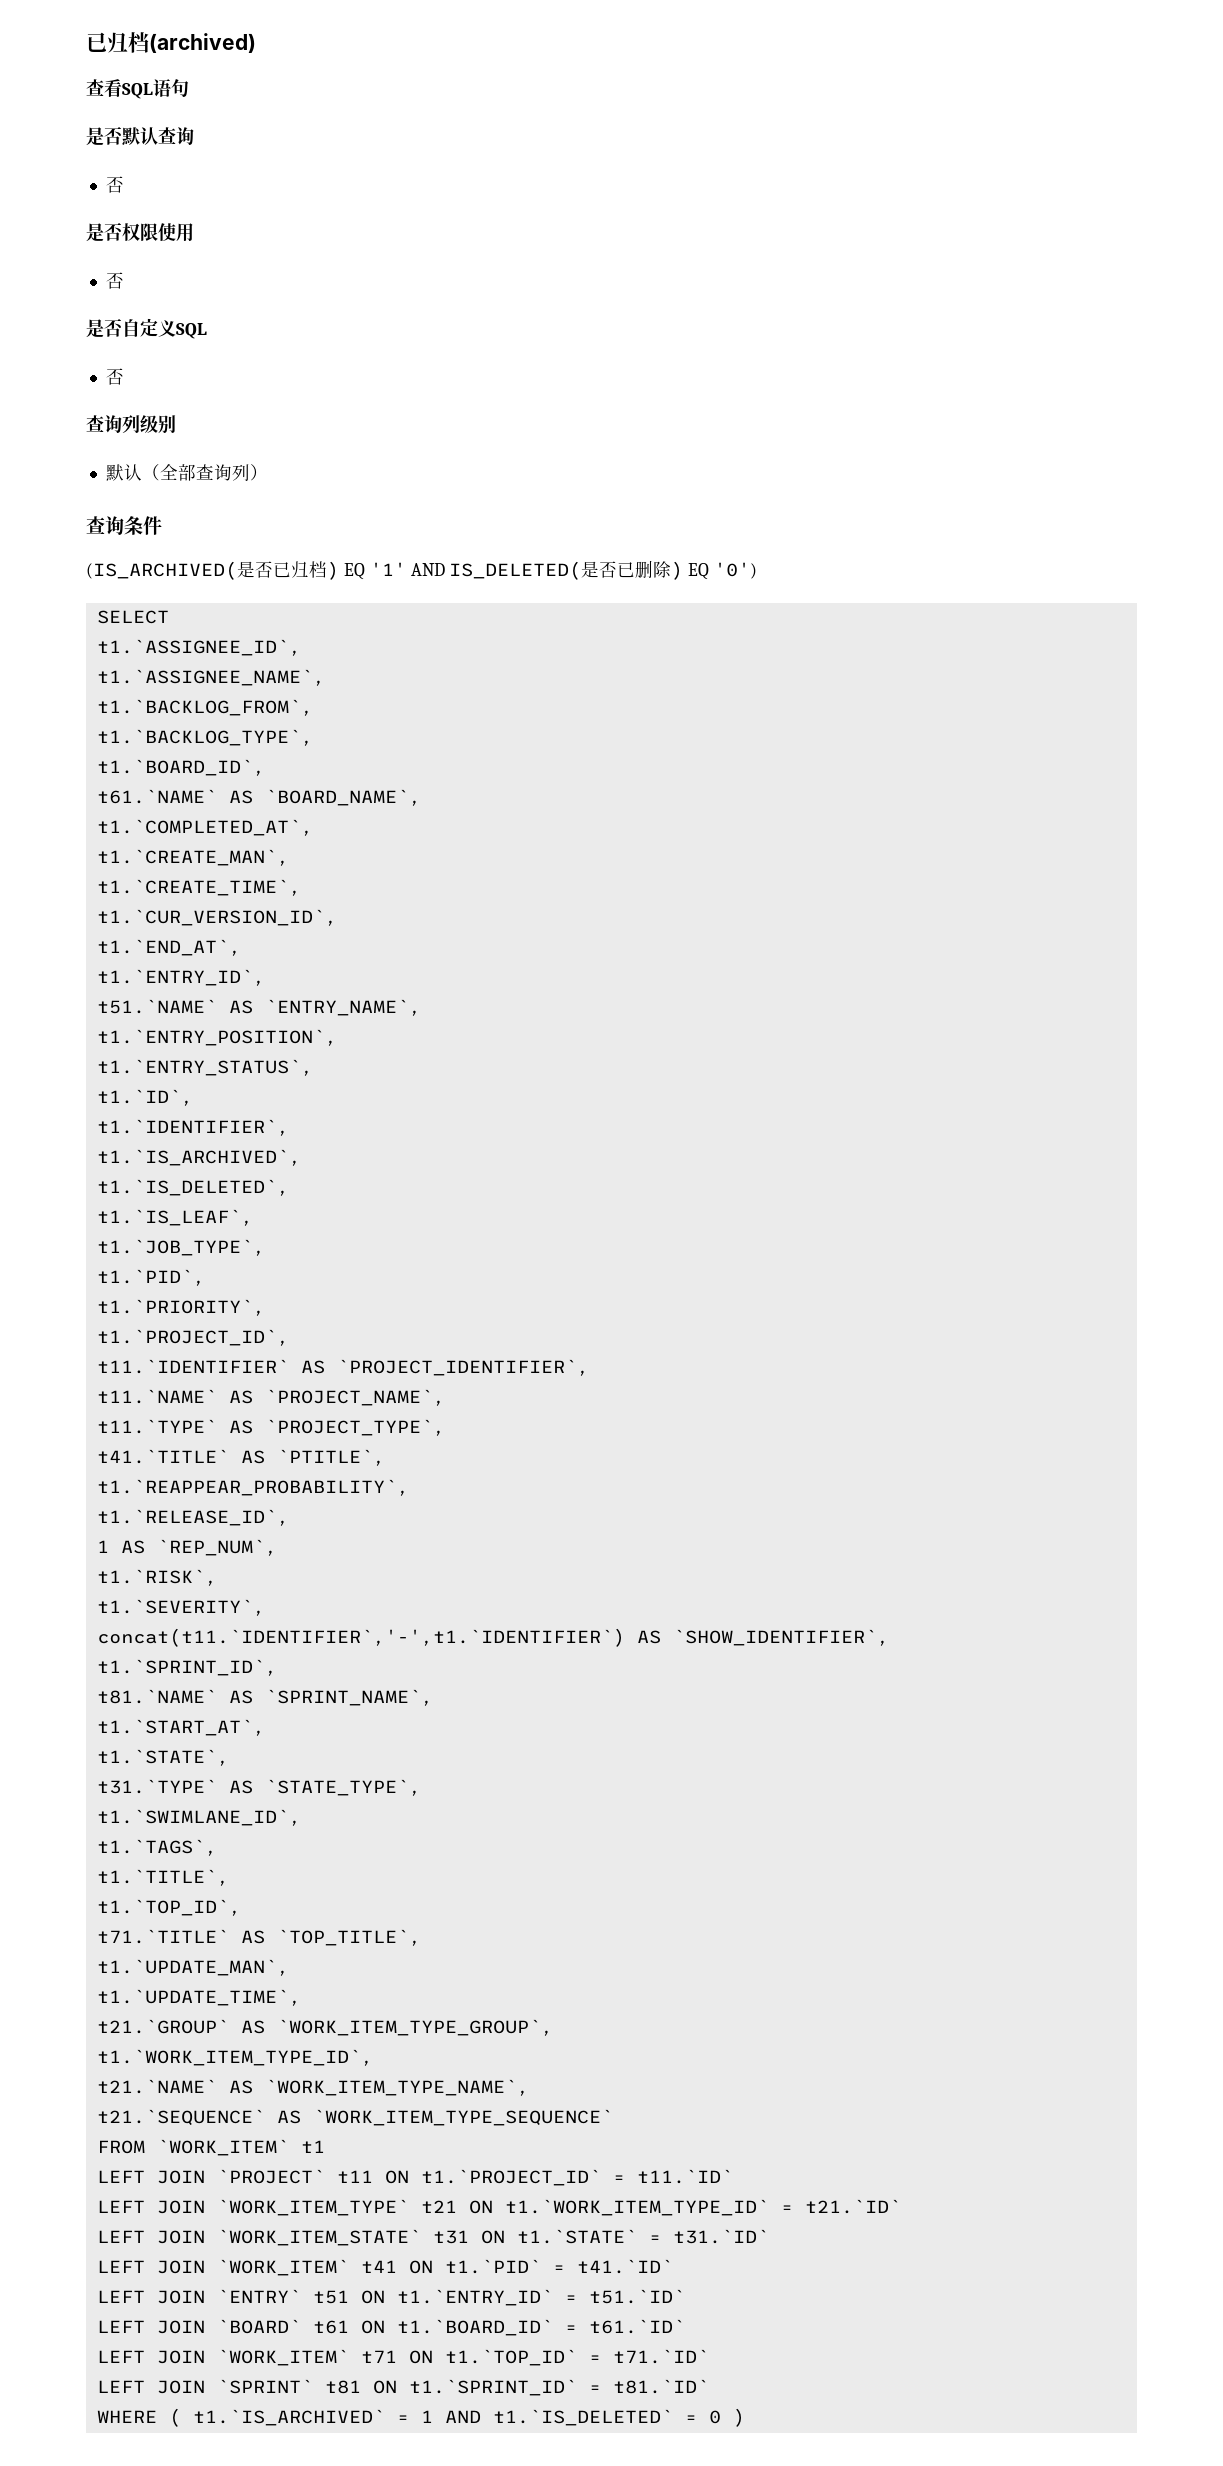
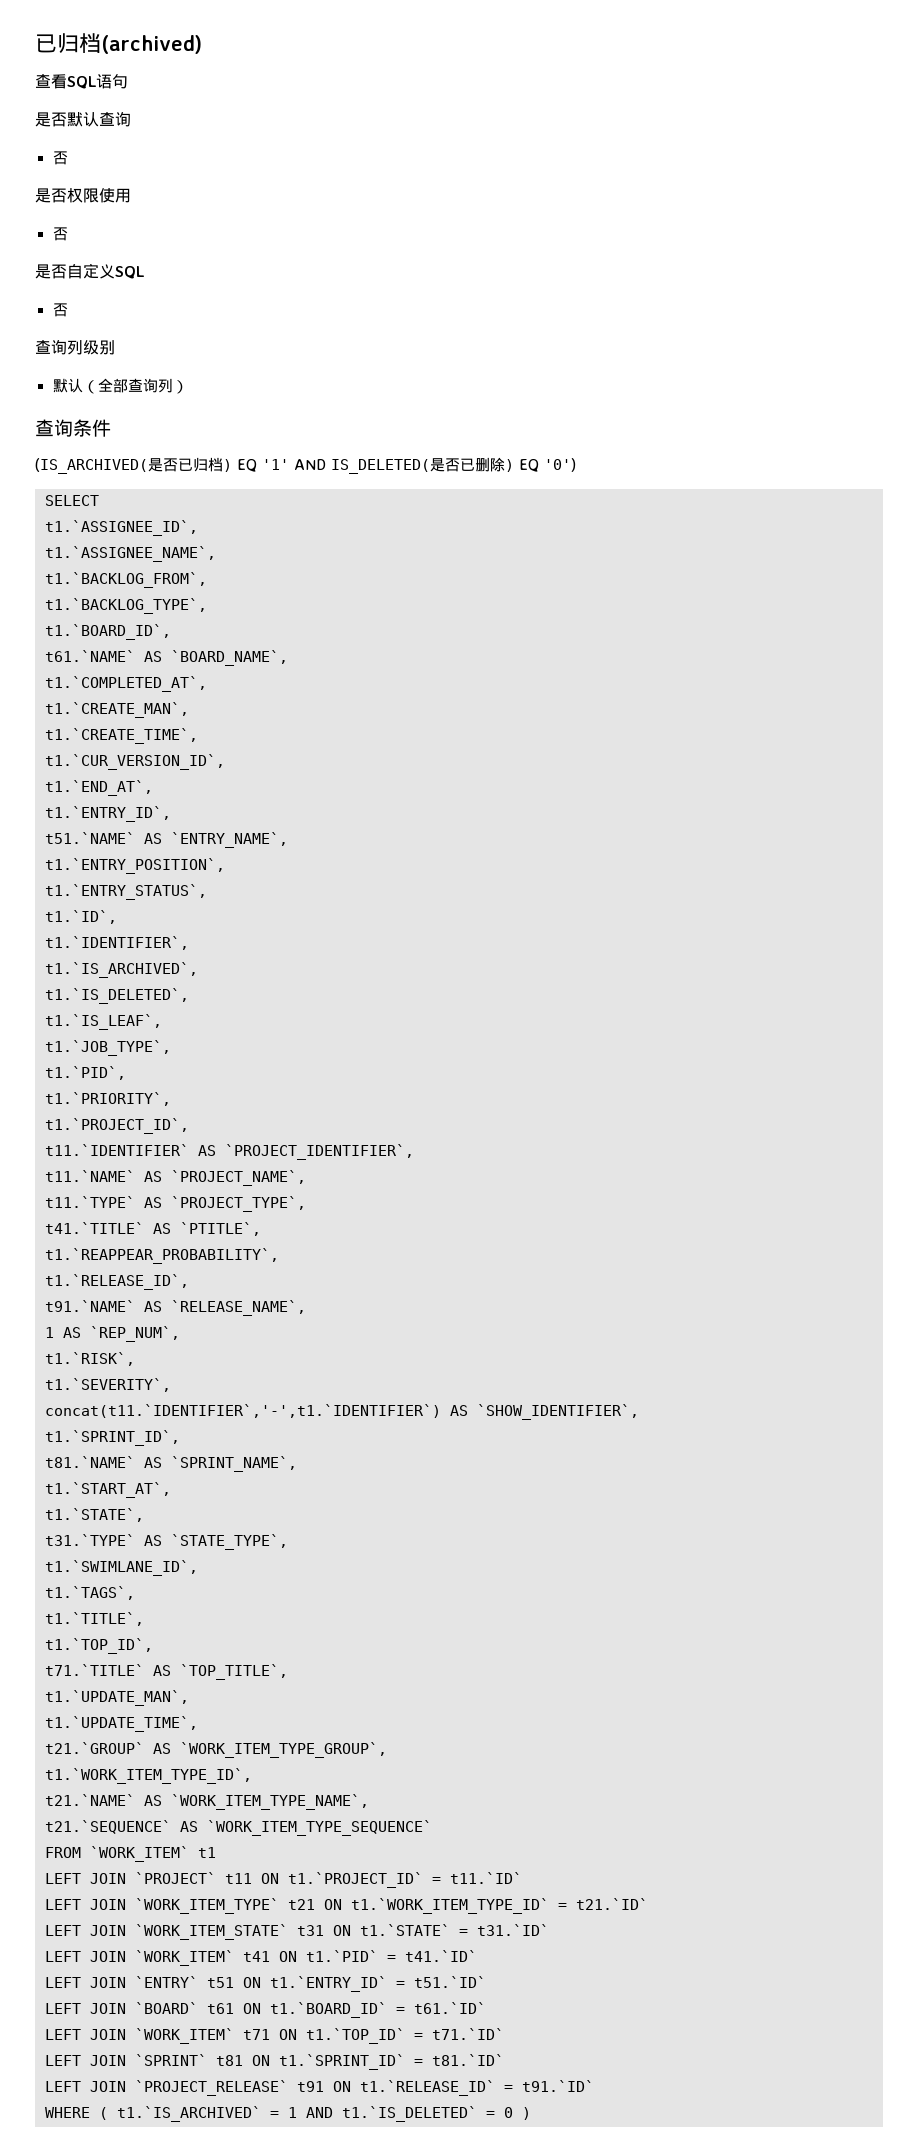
+ t91.`NAME` AS `RELEASE_NAME`,
+ LEFT JOIN `PROJECT_RELEASE` t91 ON t1.`RELEASE_ID` = t91.`ID`

